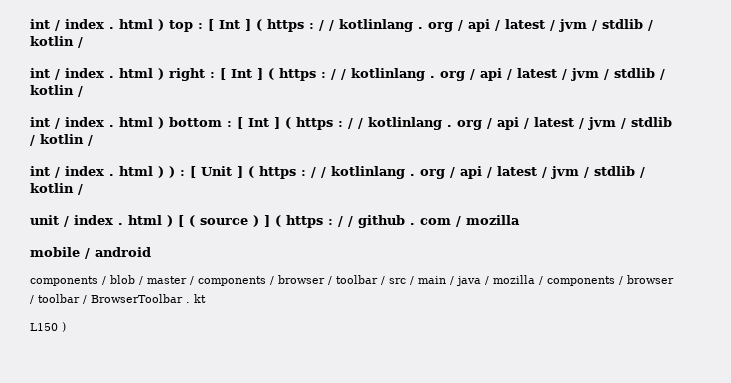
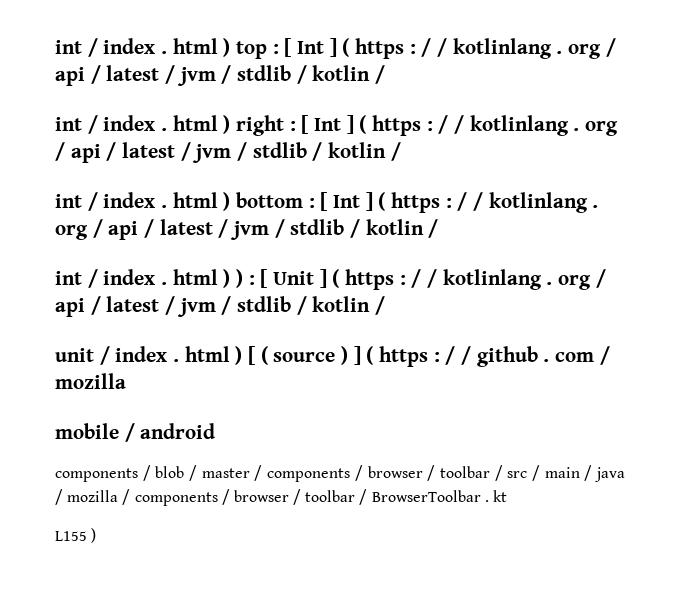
- L150 )
+ L155 )

